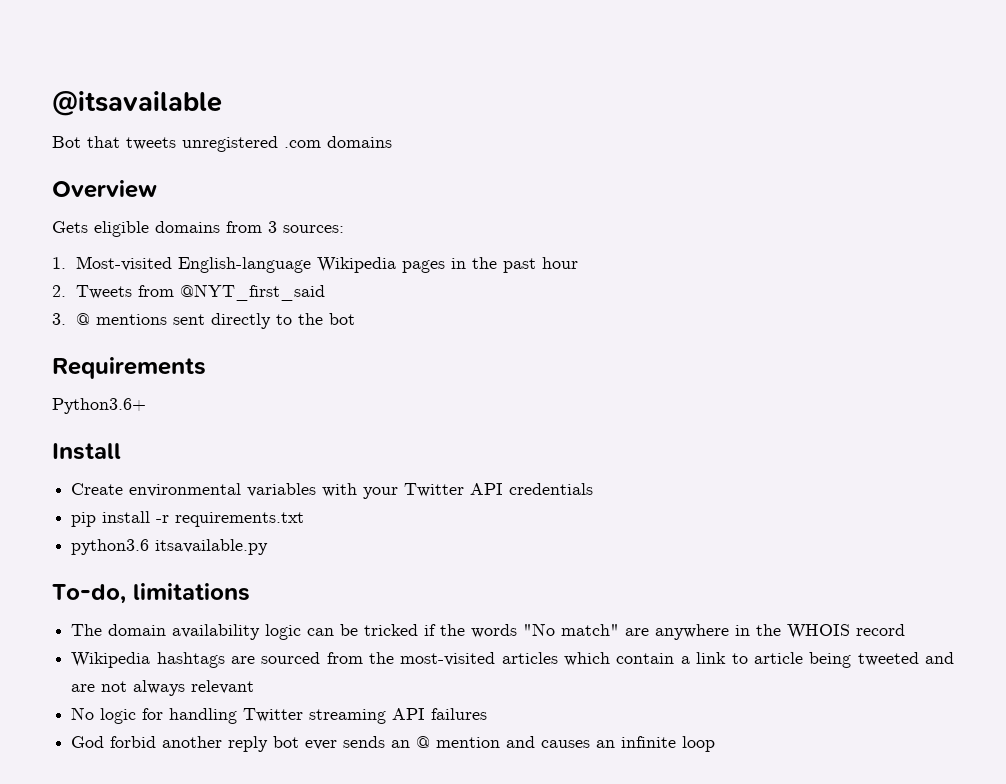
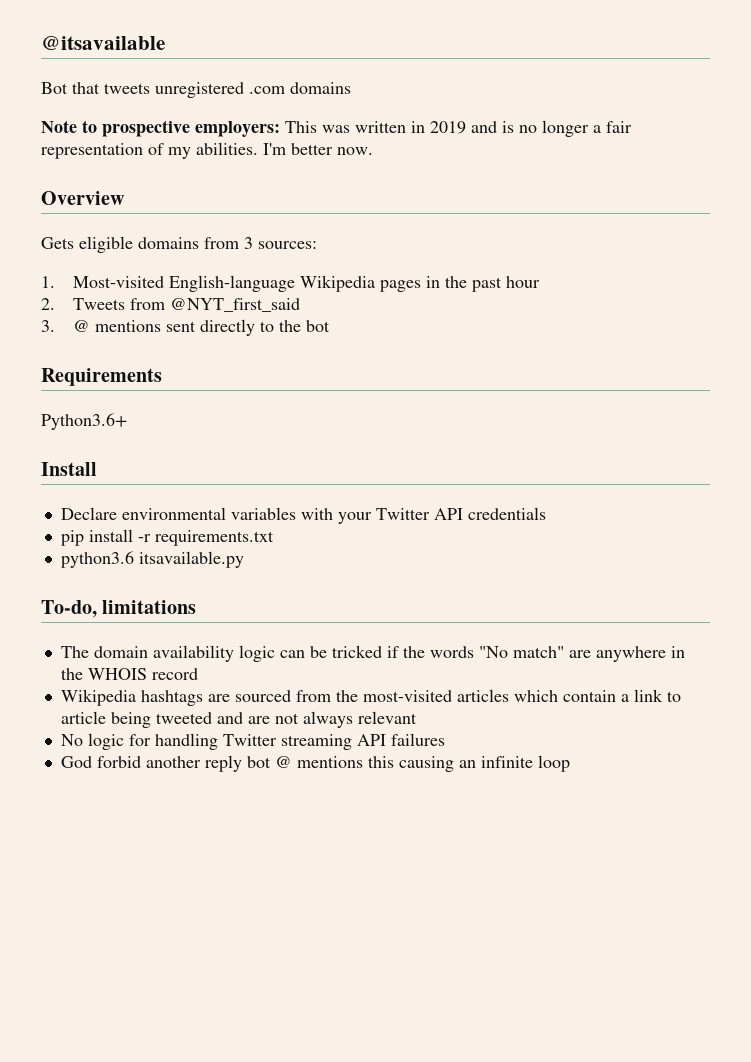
+ Note to prospective employers: This was written in 2019 and is no longer a fair representation of my abilities. I'm better now.
- Create environmental variables with your Twitter API credentials
+ Declare environmental variables with your Twitter API credentials
- God forbid another reply bot ever sends an @ mention and causes an infinite loop
+ God forbid another reply bot @ mentions this causing an infinite loop

